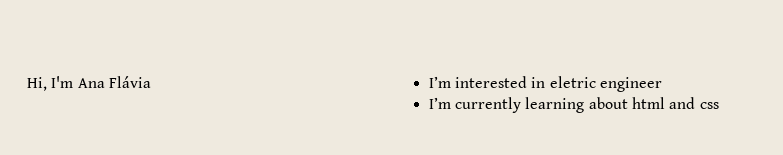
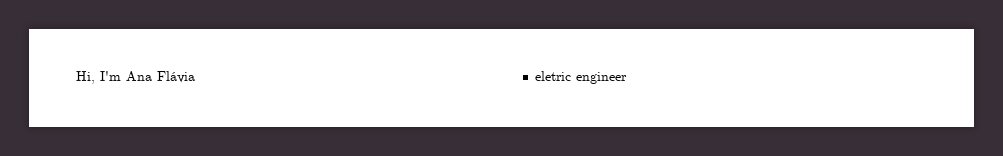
- I’m interested in eletric engineer
+ eletric engineer
- I’m currently learning about html and css

